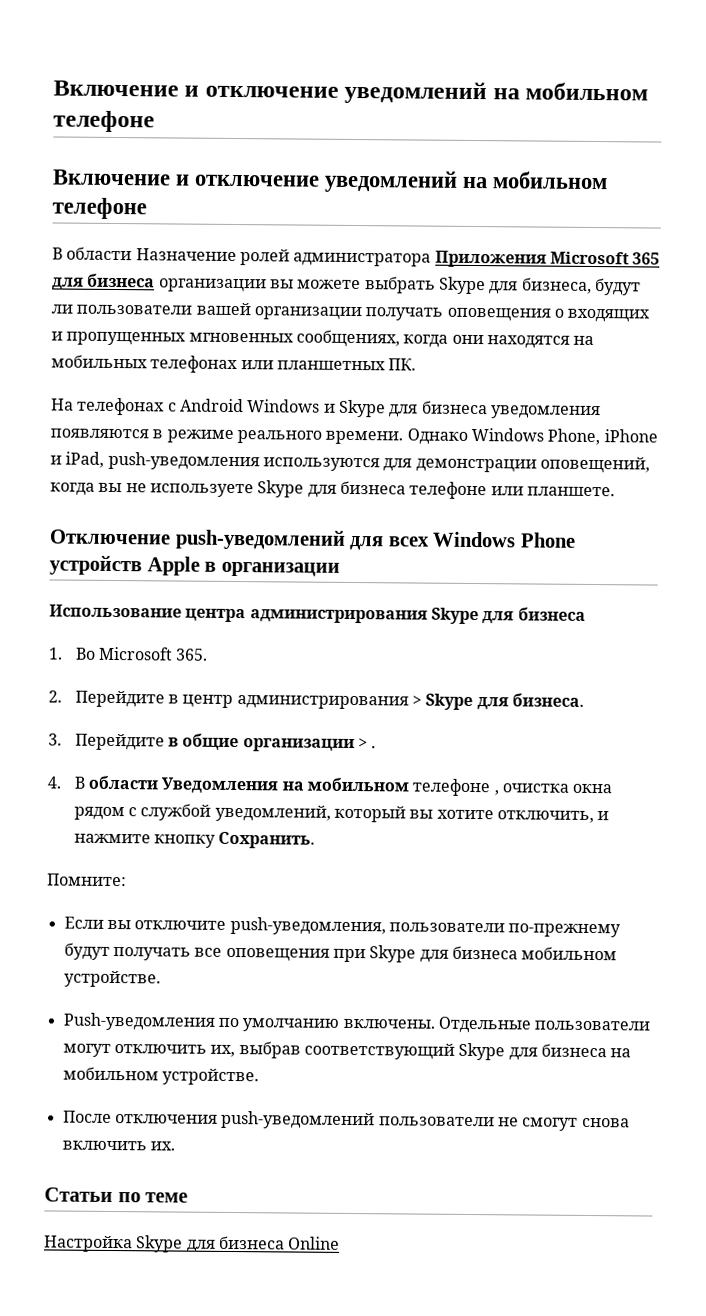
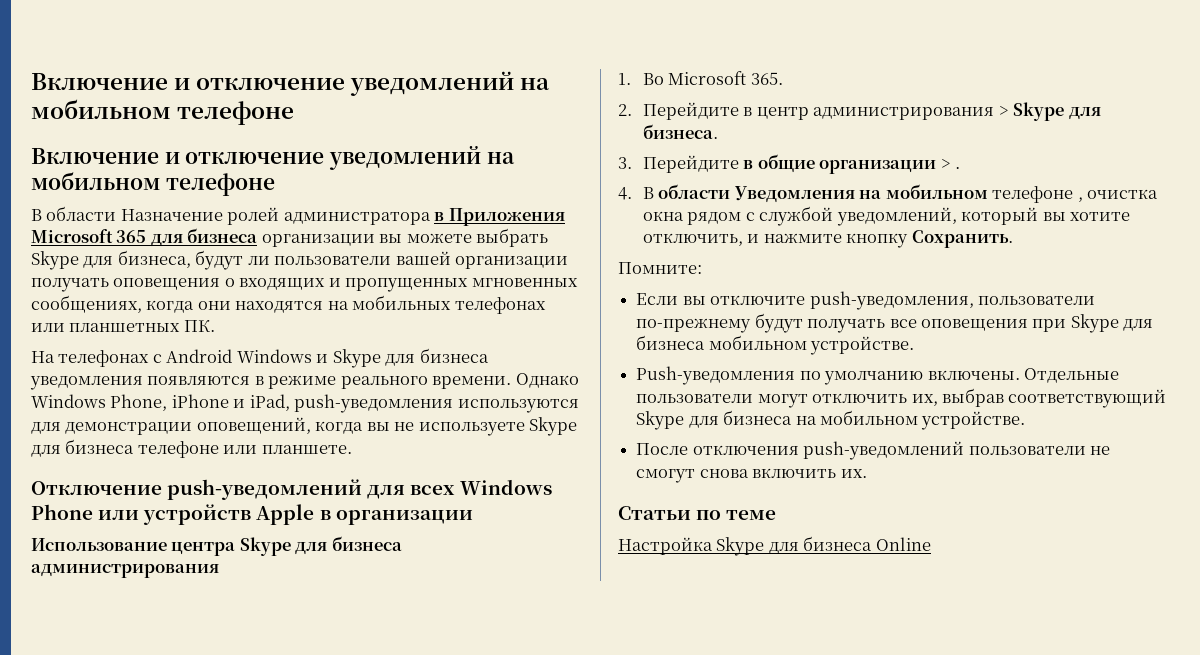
- В области Назначение ролей администратора Приложения Microsoft 365 для бизнеса организации вы можете выбрать Skype для бизнеса, будут ли пользователи вашей организации получать оповещения о входящих и пропущенных мгновенных сообщениях, когда они находятся на мобильных телефонах или планшетных ПК.
+ В области Назначение ролей администратора в Приложения Microsoft 365 для бизнеса организации вы можете выбрать Skype для бизнеса, будут ли пользователи вашей организации получать оповещения о входящих и пропущенных мгновенных сообщениях, когда они находятся на мобильных телефонах или планшетных ПК.
- Отключение push-уведомлений для всех Windows Phone устройств Apple в организации
+ Отключение push-уведомлений для всех Windows Phone или устройств Apple в организации
- Использование центра администрирования Skype для бизнеса
+ Использование центра Skype для бизнеса администрирования

